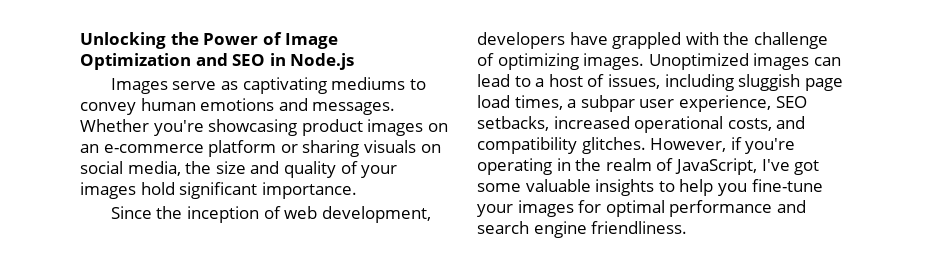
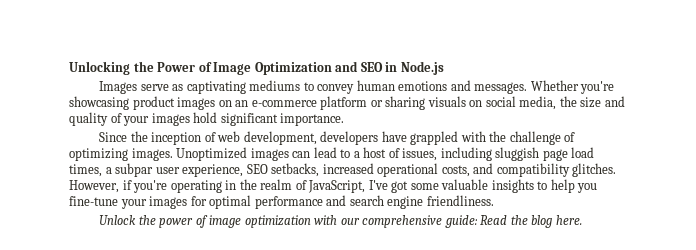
+ Unlock the power of image optimization with our comprehensive guide: Read the blog here.

